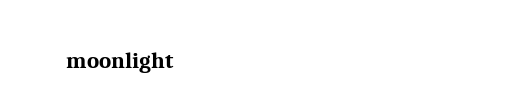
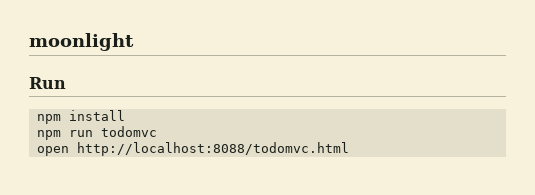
+ Run
+ npm install
+ npm run todomvc
+ open http://localhost:8088/todomvc.html

